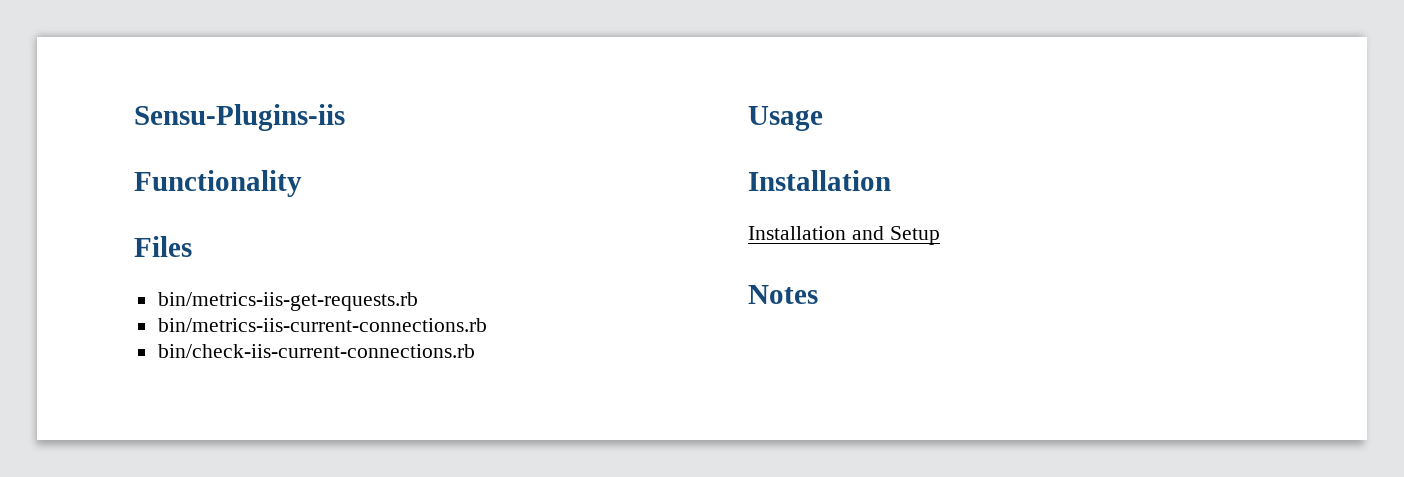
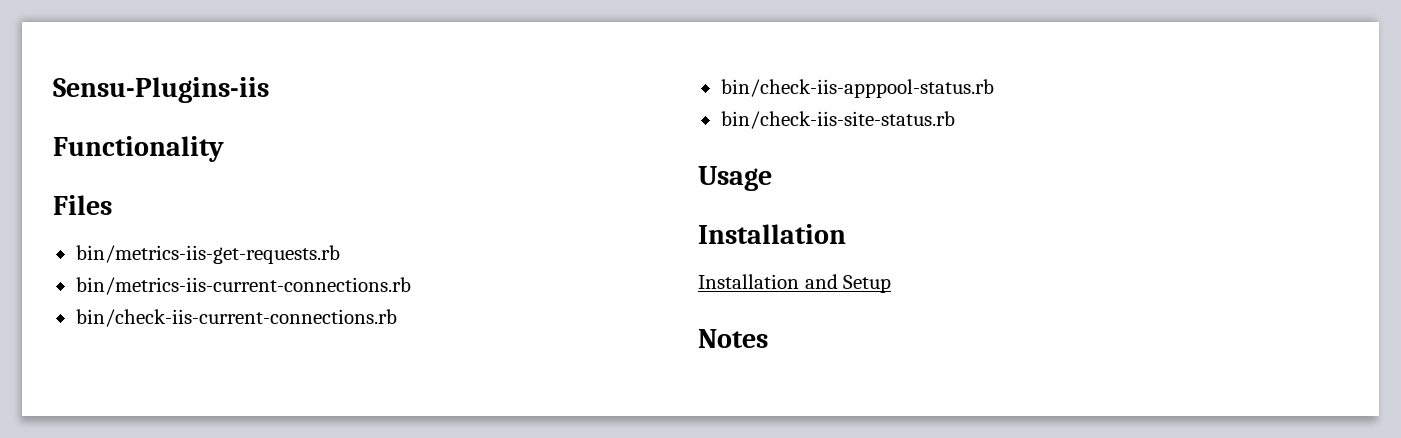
+ bin/check-iis-apppool-status.rb
+ bin/check-iis-site-status.rb

